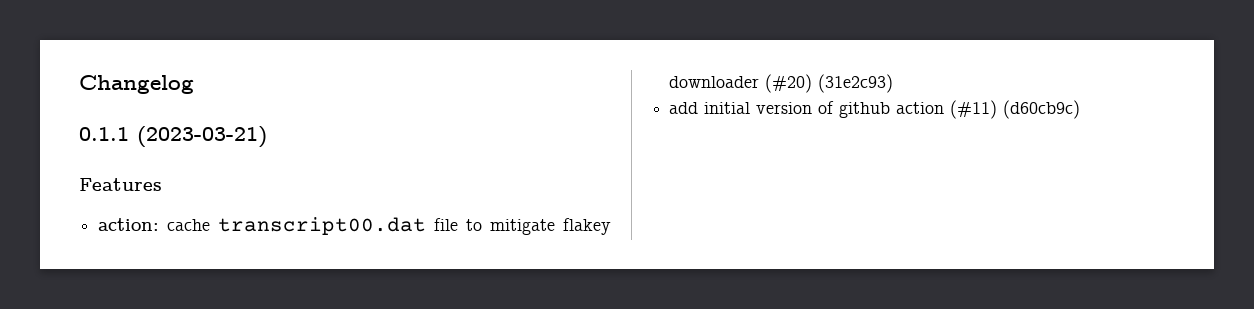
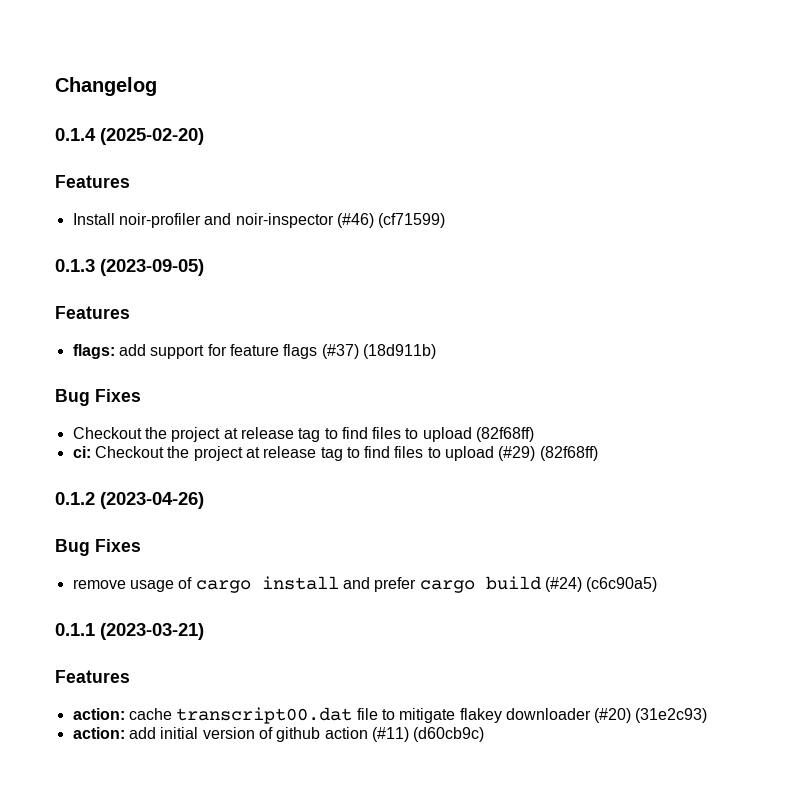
+ 0.1.4 (2025-02-20)
+ Features
+ Install noir-profiler and noir-inspector (#46) (cf71599)
+ 0.1.3 (2023-09-05)
+ Features
+ flags: add support for feature flags (#37) (18d911b)
+ Bug Fixes
+ Checkout the project at release tag to find files to upload (82f68ff)
+ ci: Checkout the project at release tag to find files to upload (#29) (82f68ff)
+ 0.1.2 (2023-04-26)
+ Bug Fixes
+ remove usage of cargo install and prefer cargo build (#24) (c6c90a5)
- add initial version of github action (#11) (d60cb9c)
+ action: add initial version of github action (#11) (d60cb9c)

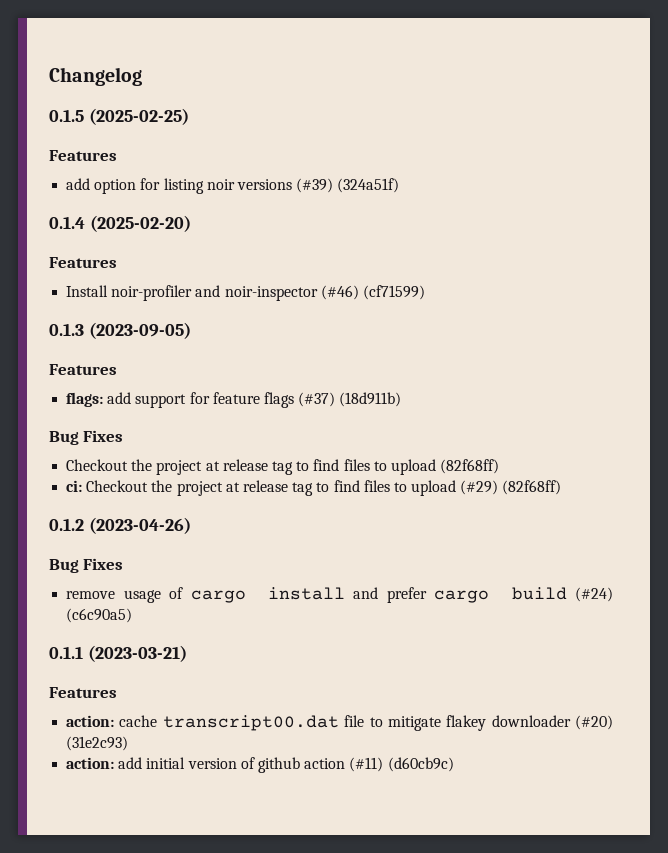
+ 0.1.5 (2025-02-25)
+ Features
+ add option for listing noir versions (#39) (324a51f)

